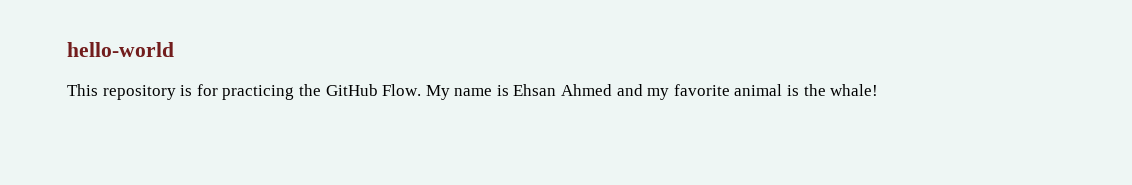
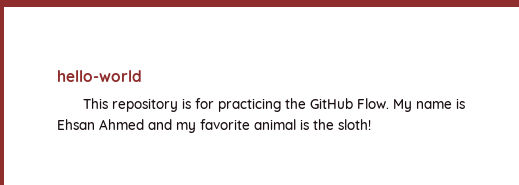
- My name is Ehsan Ahmed and my favorite animal is the whale!
+ My name is Ehsan Ahmed and my favorite animal is the sloth!

